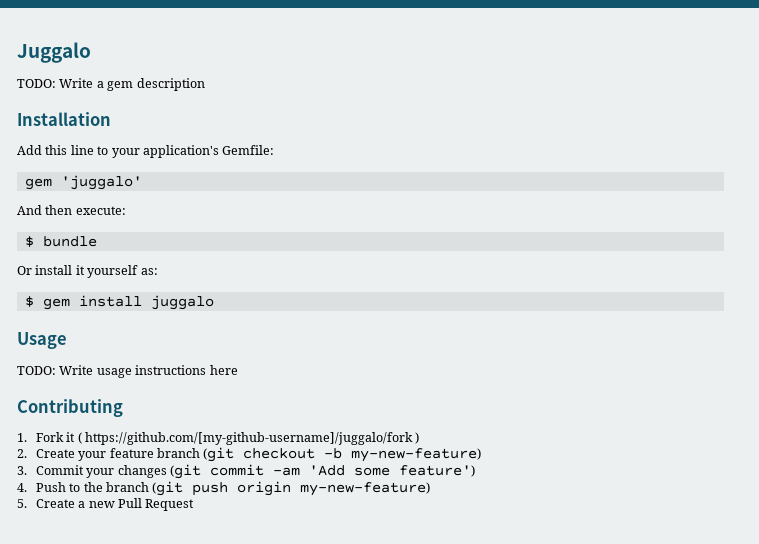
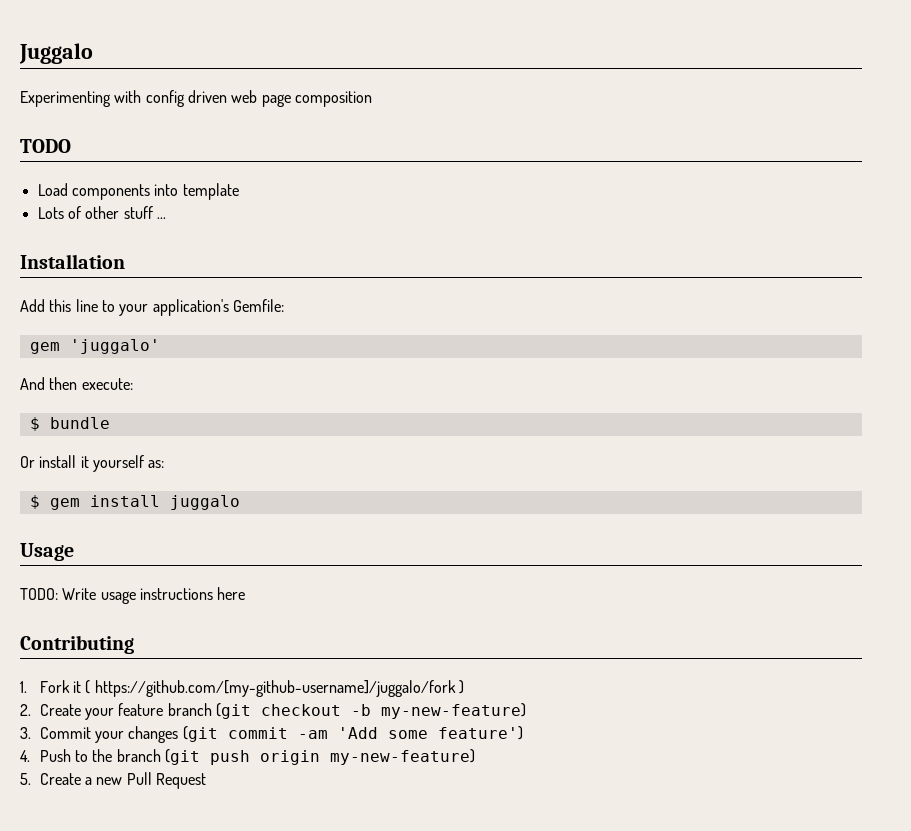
- TODO: Write a gem description
+ Experimenting with config driven web page composition
+ TODO
+ Load components into template
+ Lots of other stuff ...

